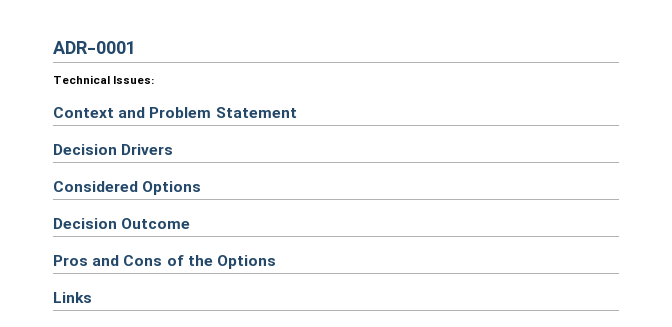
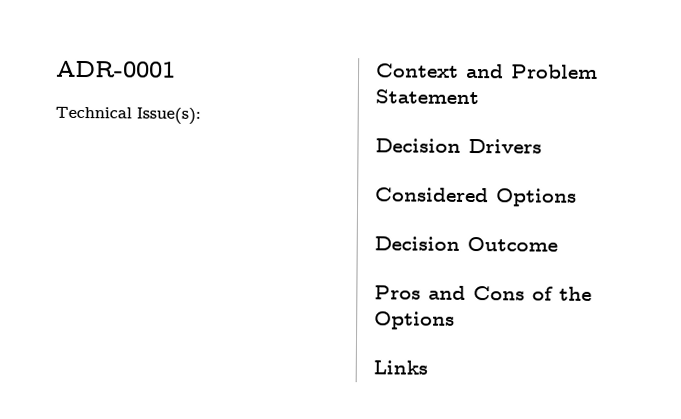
- Technical Issues:
+ Technical Issue(s):

